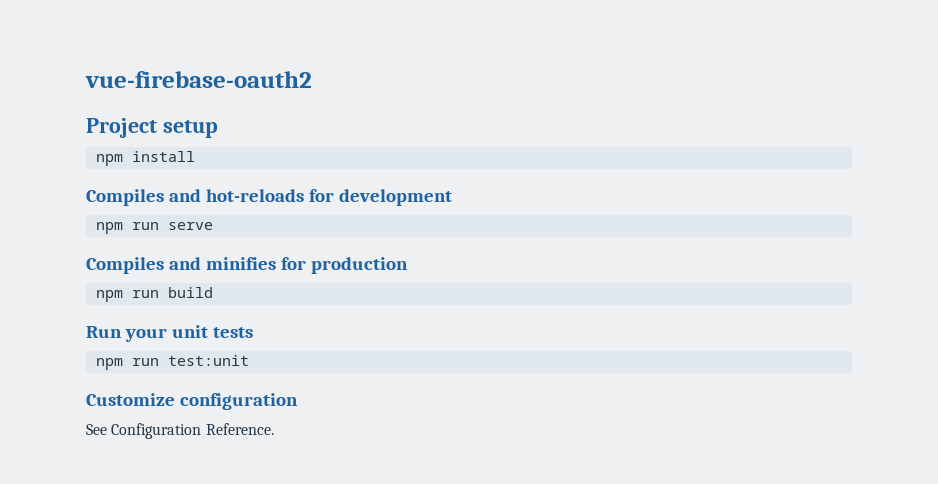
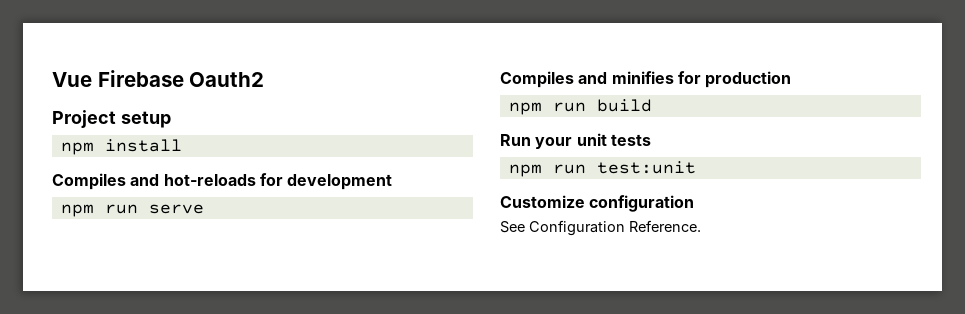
- vue-firebase-oauth2
+ Vue Firebase Oauth2

